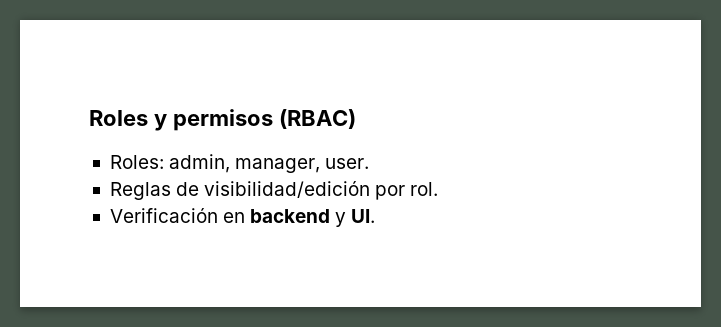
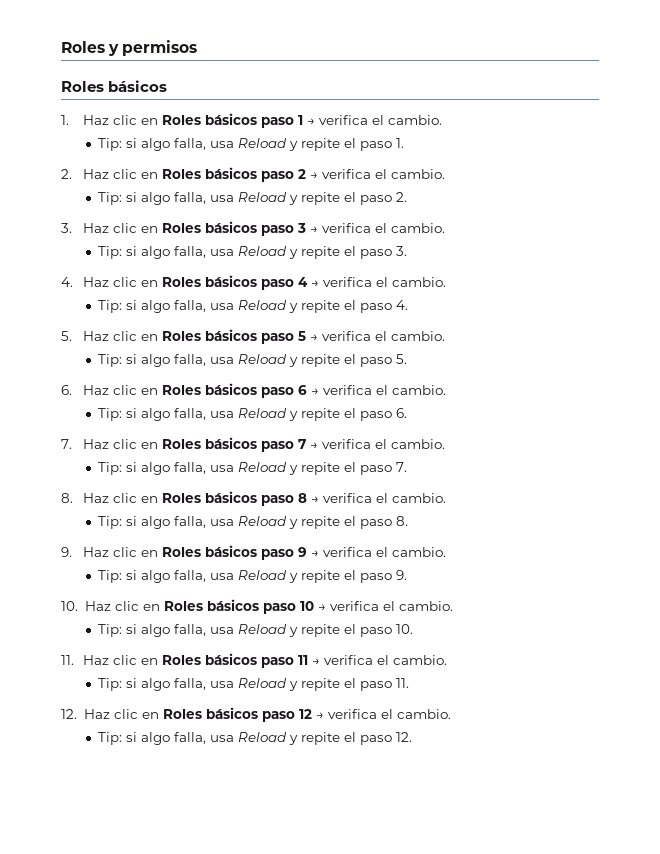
- Roles y permisos (RBAC)
- Roles: admin, manager, user.
- Reglas de visibilidad/edición por rol.
- Verificación en backend y UI.
+ Roles y permisos
+ Roles básicos
+ 1. Haz clic en Roles básicos paso 1 → verifica el cambio.
+ Tip: si algo falla, usa Reload y repite el paso 1.
+ 2. Haz clic en Roles básicos paso 2 → verifica el cambio.
+ Tip: si algo falla, usa Reload y repite el paso 2.
+ 3. Haz clic en Roles básicos paso 3 → verifica el cambio.
+ Tip: si algo falla, usa Reload y repite el paso 3.
+ 4. Haz clic en Roles básicos paso 4 → verifica el cambio.
+ Tip: si algo falla, usa Reload y repite el paso 4.
+ 5. Haz clic en Roles básicos paso 5 → verifica el cambio.
+ Tip: si algo falla, usa Reload y repite el paso 5.
+ 6. Haz clic en Roles básicos paso 6 → verifica el cambio.
+ Tip: si algo falla, usa Reload y repite el paso 6.
+ 7. Haz clic en Roles básicos paso 7 → verifica el cambio.
+ Tip: si algo falla, usa Reload y repite el paso 7.
+ 8. Haz clic en Roles básicos paso 8 → verifica el cambio.
+ Tip: si algo falla, usa Reload y repite el paso 8.
+ 9. Haz clic en Roles básicos paso 9 → verifica el cambio.
+ Tip: si algo falla, usa Reload y repite el paso 9.
+ 10. Haz clic en Roles básicos paso 10 → verifica el cambio.
+ Tip: si algo falla, usa Reload y repite el paso 10.
+ 11. Haz clic en Roles básicos paso 11 → verifica el cambio.
+ Tip: si algo falla, usa Reload y repite el paso 11.
+ 12. Haz clic en Roles básicos paso 12 → verifica el cambio.
+ Tip: si algo falla, usa Reload y repite el paso 12.

